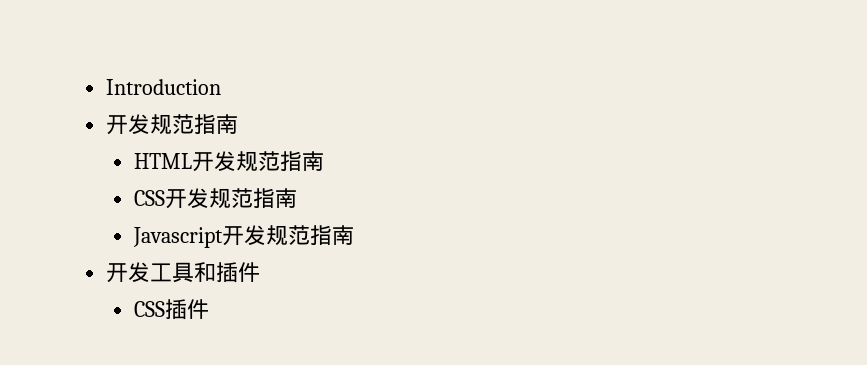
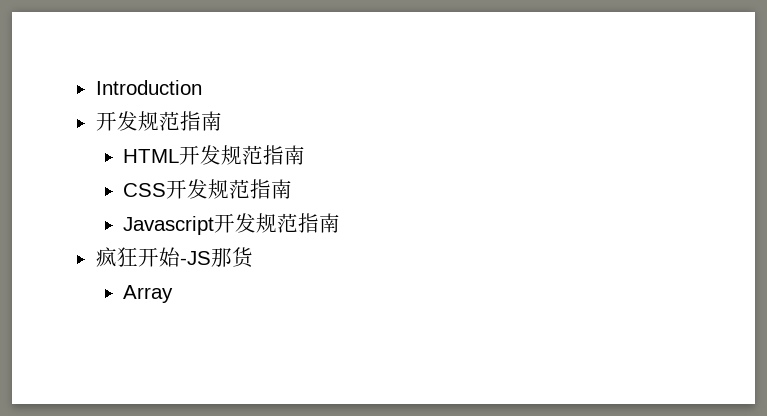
- 开发工具和插件
- CSS插件
+ 疯狂开始-JS那货
+ Array

